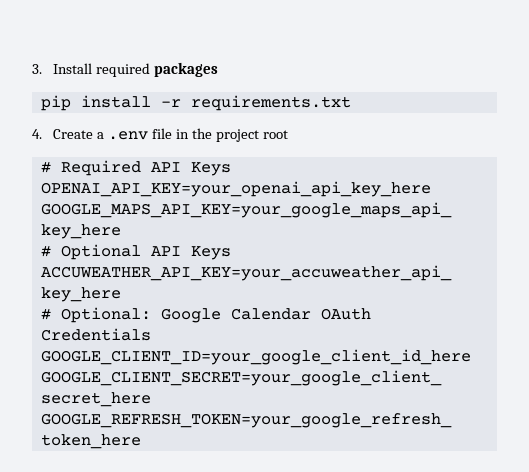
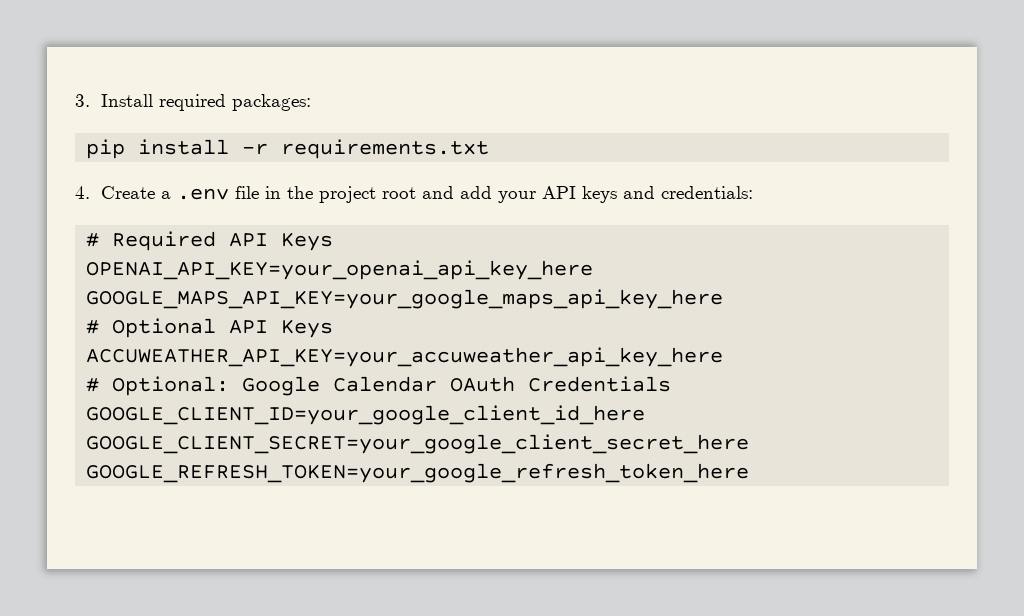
- 3. Install required packages
+ 3. Install required packages:
- 4. Create a .env file in the project root
+ 4. Create a .env file in the project root and add your API keys and credentials:

